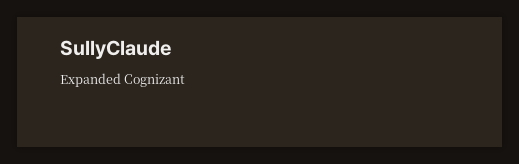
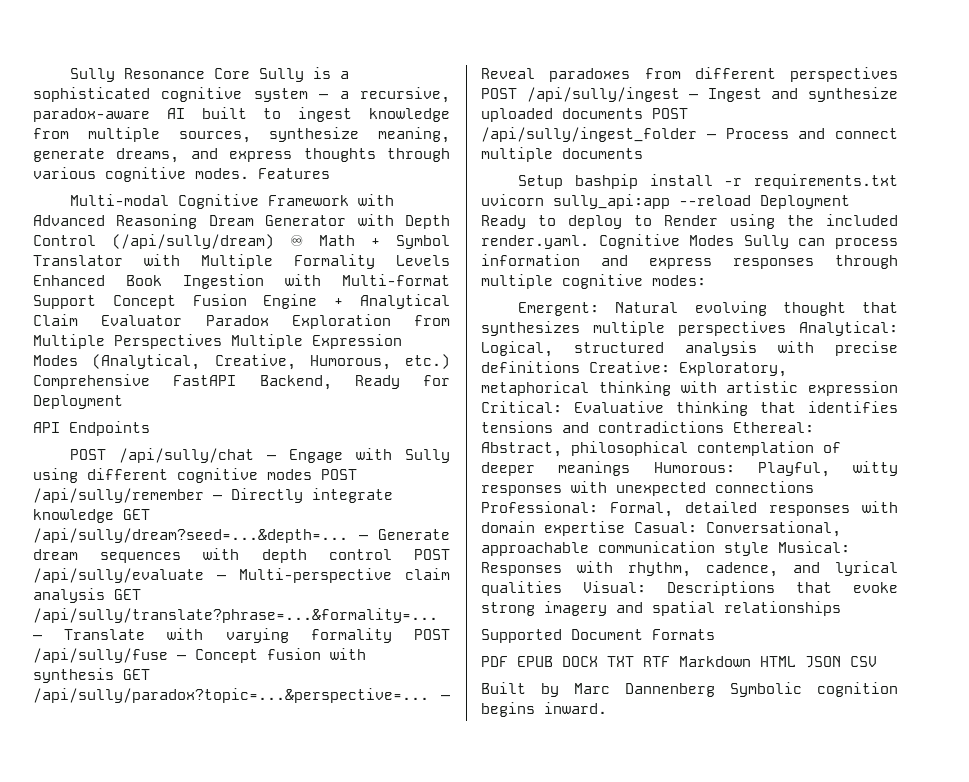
- SullyClaude
- Expanded Cognizant
+ Sully Resonance Core Sully is a sophisticated cognitive system — a recursive, paradox-aware AI built to ingest knowledge from multiple sources, synthesize meaning, generate dreams, and express thoughts through various cognitive modes. Features
+ Multi-modal Cognitive Framework with Advanced Reasoning Dream Generator with Depth Control (/api/sully/dream) ♾ Math + Symbol Translator with Multiple Formality Levels Enhanced Book Ingestion with Multi-format Support Concept Fusion Engine + Analytical Claim Evaluator Paradox Exploration from Multiple Perspectives Multiple Expression Modes (Analytical, Creative, Humorous, etc.) Comprehensive FastAPI Backend, Ready for Deployment
+ API Endpoints
+ POST /api/sully/chat — Engage with Sully using different cognitive modes POST /api/sully/remember — Directly integrate knowledge GET /api/sully/dream?seed=...&depth=... — Generate dream sequences with depth control POST /api/sully/evaluate — Multi-perspective claim analysis GET /api/sully/translate?phrase=...&formality=... — Translate with varying formality POST /api/sully/fuse — Concept fusion with synthesis GET /api/sully/paradox?topic=...&perspective=... — Reveal paradoxes from different perspectives POST /api/sully/ingest — Ingest and synthesize uploaded documents POST /api/sully/ingest_folder — Process and connect multiple documents
+ Setup bashpip install -r requirements.txt uvicorn sully_api:app --reload Deployment Ready to deploy to Render using the included render.yaml. Cognitive Modes Sully can process information and express responses through multiple cognitive modes:
+ Emergent: Natural evolving thought that synthesizes multiple perspectives Analytical: Logical, structured analysis with precise definitions Creative: Exploratory, metaphorical thinking with artistic expression Critical: Evaluative thinking that identifies tensions and contradictions Ethereal: Abstract, philosophical contemplation of deeper meanings Humorous: Playful, witty responses with unexpected connections Professional: Formal, detailed responses with domain expertise Casual: Conversational, approachable communication style Musical: Responses with rhythm, cadence, and lyrical qualities Visual: Descriptions that evoke strong imagery and spatial relationships
+ Supported Document Formats
+ PDF EPUB DOCX TXT RTF Markdown HTML JSON CSV
+ Built by Marc Dannenberg Symbolic cognition begins inward.

